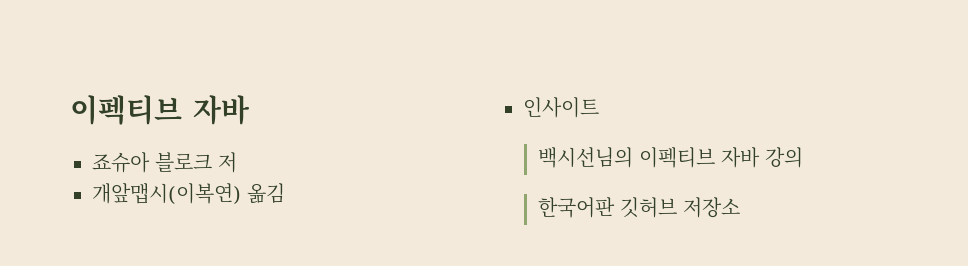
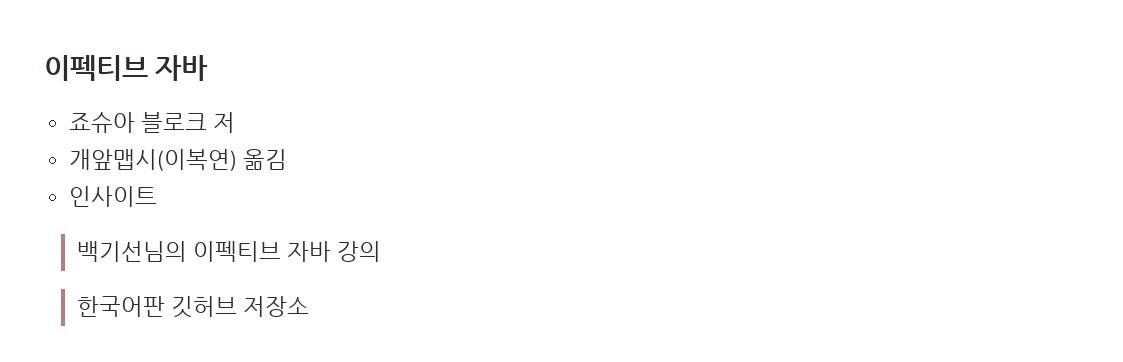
- 백시선님의 이펙티브 자바 강의
+ 백기선님의 이펙티브 자바 강의

